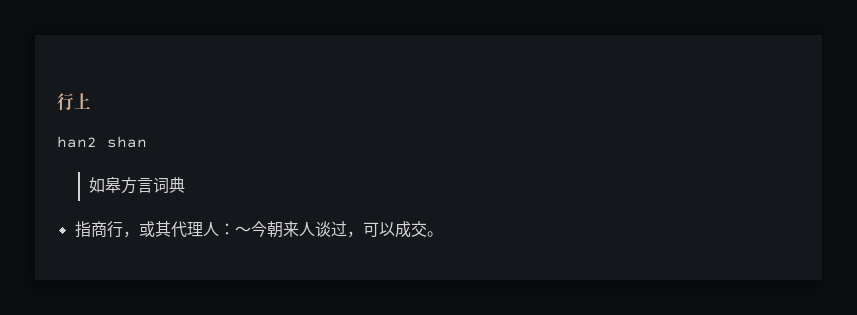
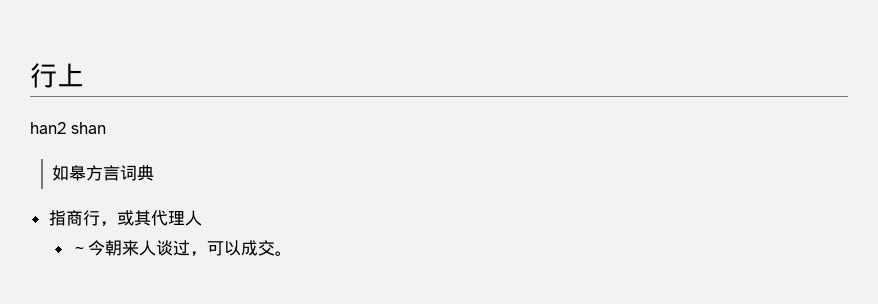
- 指商行，或其代理人：～今朝来人谈过，可以成交。
+ 指商行，或其代理人
+ ～今朝来人谈过，可以成交。

